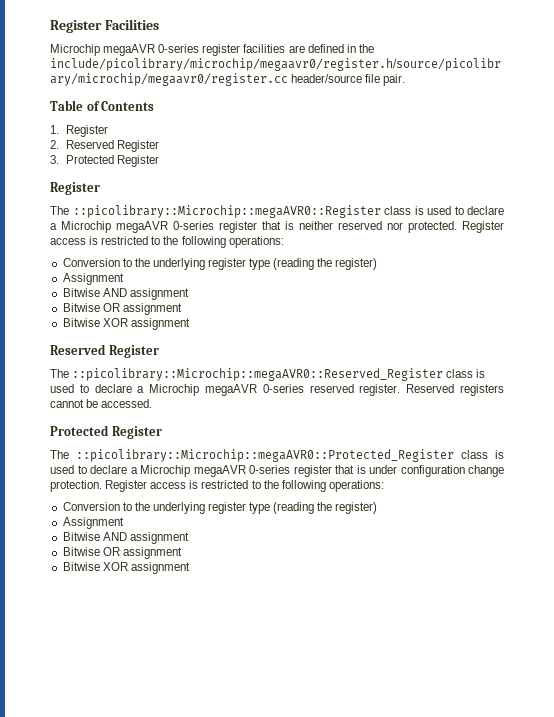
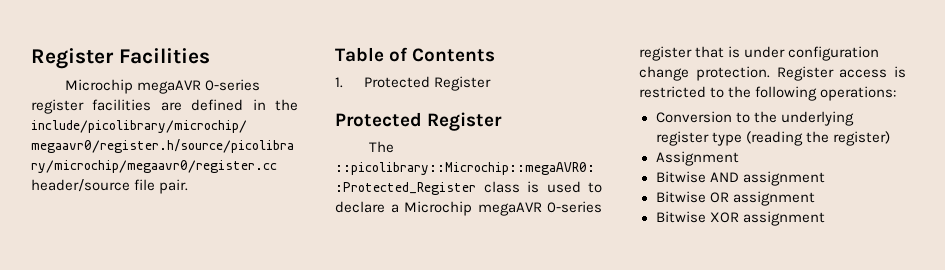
- 1. Register
- 2. Reserved Register
- 3. Protected Register
- Register
- The ::picolibrary::Microchip::megaAVR0::Register class is used to declare a Microchip megaAVR 0-series register that is neither reserved nor protected. Register access is restricted to the following operations:
- Conversion to the underlying register type (reading the register)
- Assignment
- Bitwise AND assignment
- Bitwise OR assignment
- Bitwise XOR assignment
- Reserved Register
- The ::picolibrary::Microchip::megaAVR0::Reserved_Register class is used to declare a Microchip megaAVR 0-series reserved register. Reserved registers cannot be accessed.
+ 1. Protected Register

